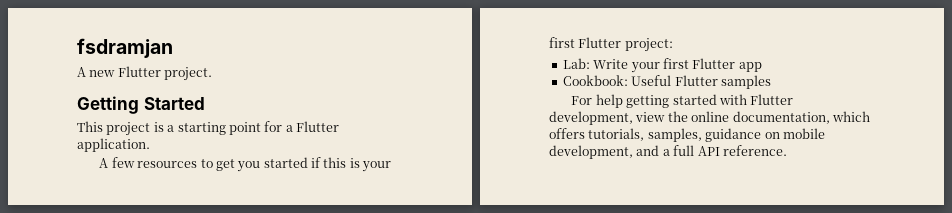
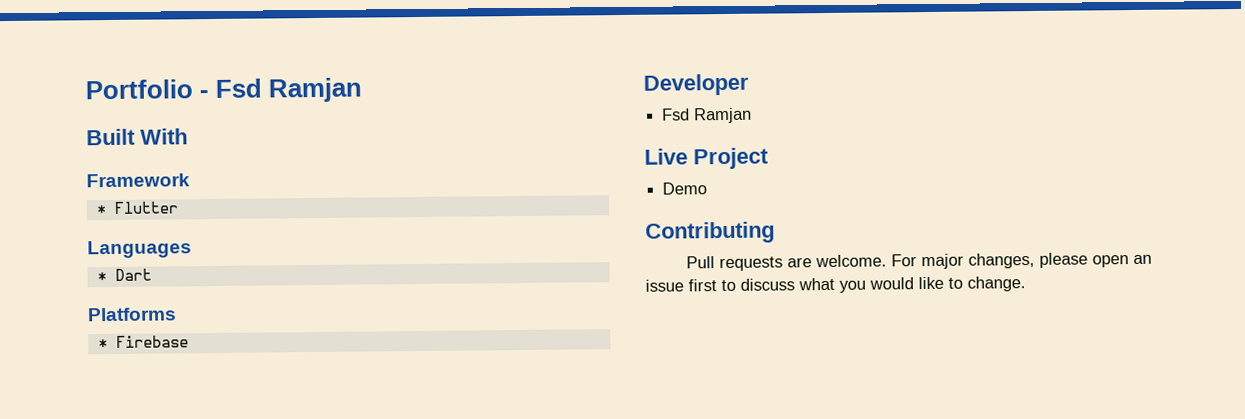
- fsdramjan
- A new Flutter project.
- Getting Started
- This project is a starting point for a Flutter application.
- A few resources to get you started if this is your first Flutter project:
- Lab: Write your first Flutter app
- Cookbook: Useful Flutter samples
- For help getting started with Flutter development, view the online documentation, which offers tutorials, samples, guidance on mobile development, and a full API reference.
+ Portfolio - Fsd Ramjan
+ Built With
+ Framework
+ * Flutter
+ Languages
+ * Dart
+ Platforms
+ * Firebase
+ Developer
+ Fsd Ramjan
+ Live Project
+ Demo
+ Contributing
+ Pull requests are welcome. For major changes, please open an issue first to discuss what you would like to change.

